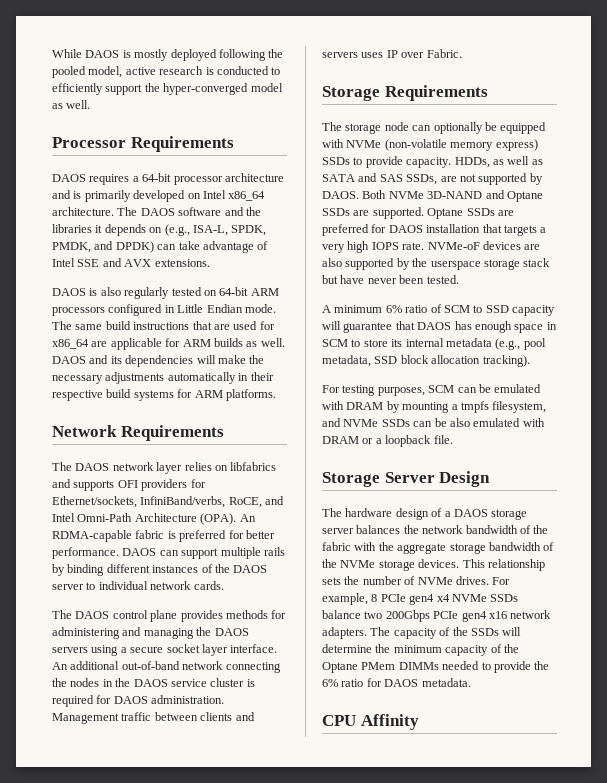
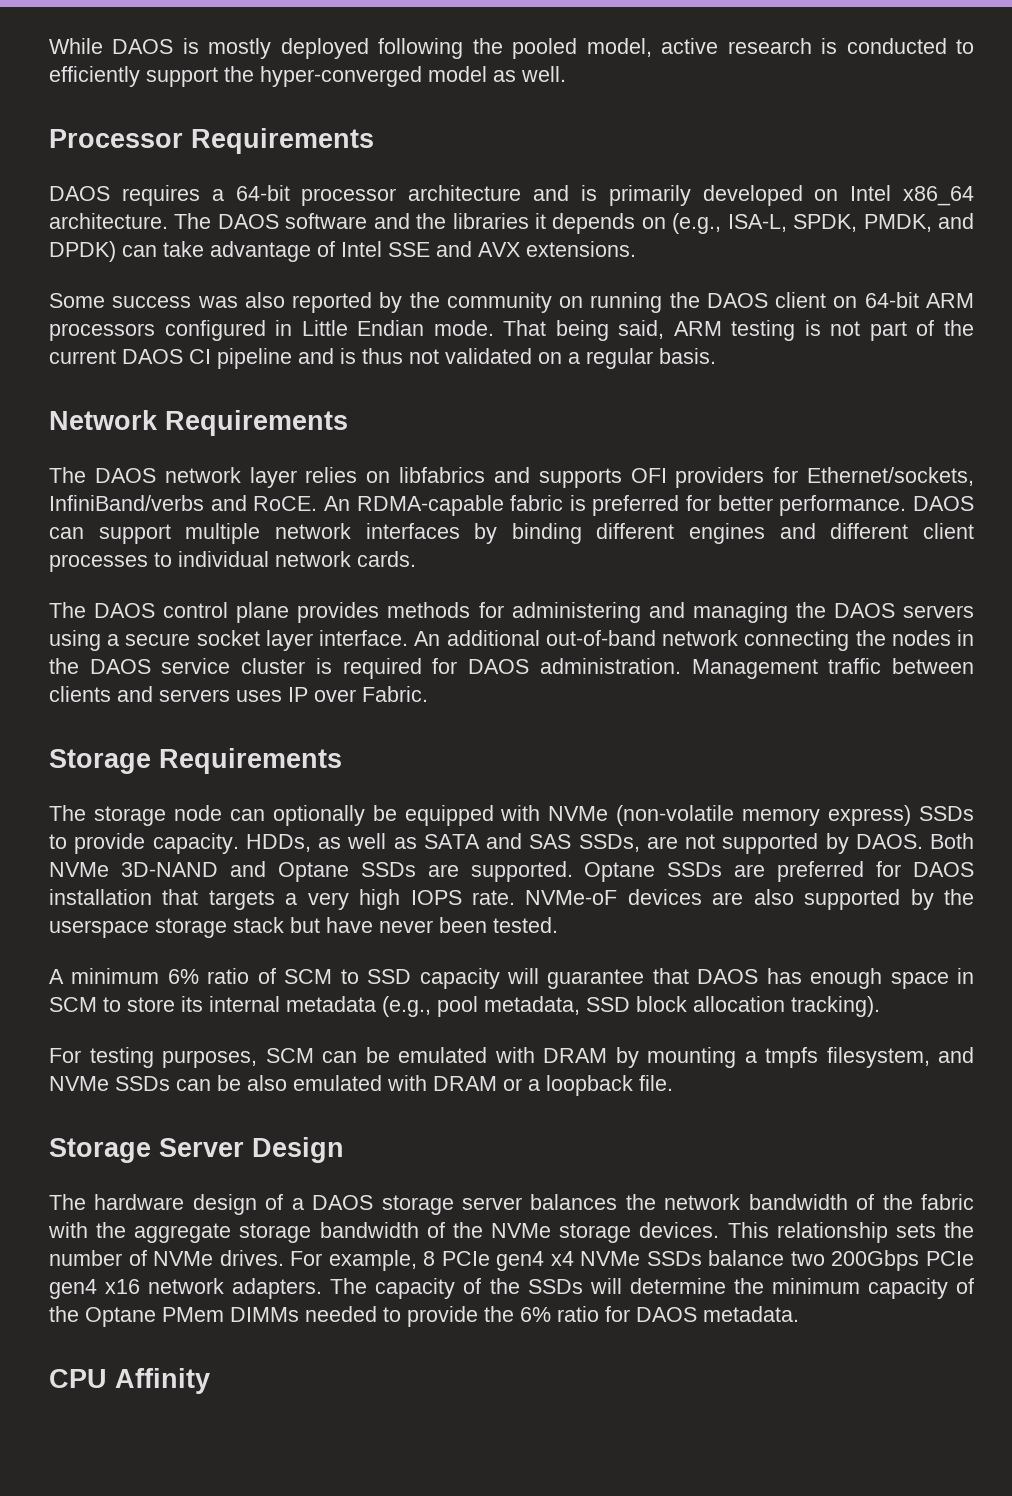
- DAOS is also regularly tested on 64-bit ARM processors configured in Little Endian mode.
+ Some success was also reported by the community on running the DAOS client on 64-bit ARM processors configured in Little Endian mode.
- The same build instructions that are used for x86_64 are applicable for ARM builds as well. DAOS and its dependencies will make the necessary adjustments automatically in their respective build systems for ARM platforms.
+ That being said, ARM testing is not part of the current DAOS CI pipeline and is thus not validated on a regular basis.
- The DAOS network layer relies on libfabrics and supports OFI providers for Ethernet/sockets, InfiniBand/verbs, RoCE, and Intel Omni-Path Architecture (OPA).
+ The DAOS network layer relies on libfabrics and supports OFI providers for Ethernet/sockets, InfiniBand/verbs and RoCE.
- DAOS can support multiple rails by binding different instances of the DAOS server to individual network cards.
+ DAOS can support multiple network interfaces by binding different engines and different client processes to individual network cards.

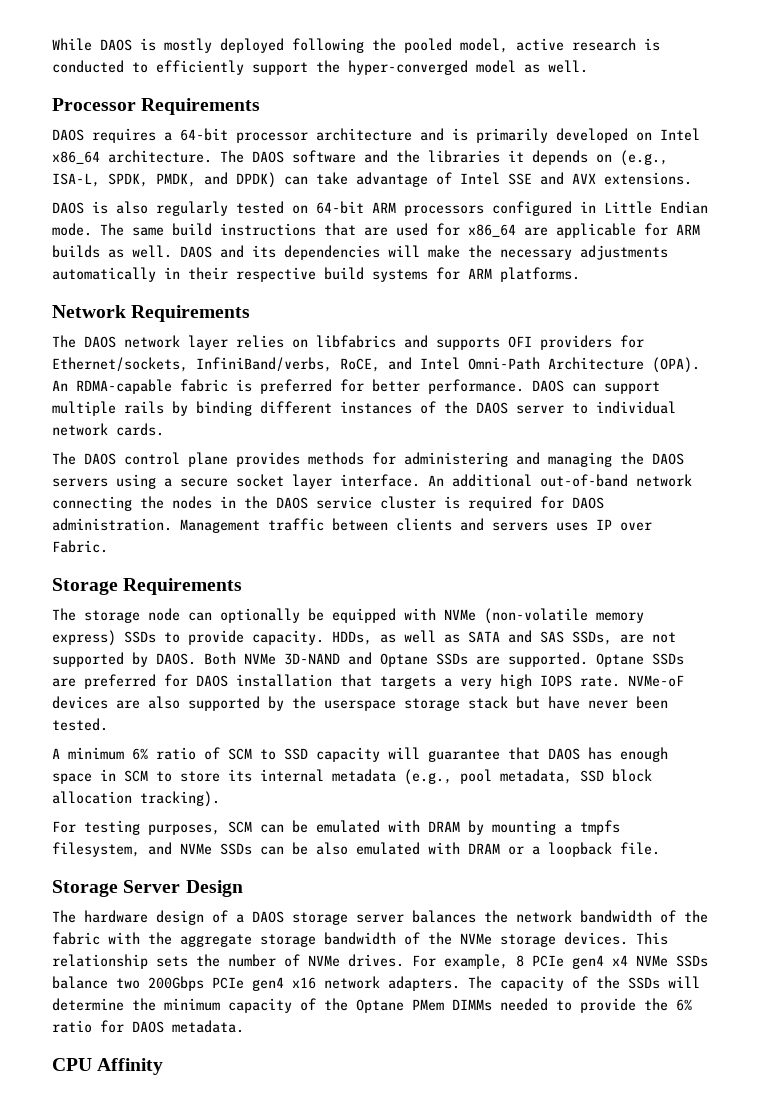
- Some success was also reported by the community on running the DAOS client on 64-bit ARM processors configured in Little Endian mode.
+ DAOS is also regularly tested on 64-bit ARM processors configured in Little Endian mode.
- That being said, ARM testing is not part of the current DAOS CI pipeline and is thus not validated on a regular basis.
+ The same build instructions that are used for x86_64 are applicable for ARM builds as well. DAOS and its dependencies will make the necessary adjustments automatically in their respective build systems for ARM platforms.
- The DAOS network layer relies on libfabrics and supports OFI providers for Ethernet/sockets, InfiniBand/verbs and RoCE.
+ The DAOS network layer relies on libfabrics and supports OFI providers for Ethernet/sockets, InfiniBand/verbs, RoCE, and Intel Omni-Path Architecture (OPA).
- DAOS can support multiple network interfaces by binding different engines and different client processes to individual network cards.
+ DAOS can support multiple rails by binding different instances of the DAOS server to individual network cards.

